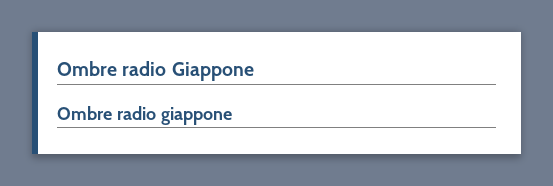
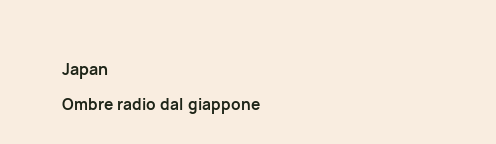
- Ombre radio Giappone
- Ombre radio giappone
+ Japan
+ Ombre radio dal giappone

